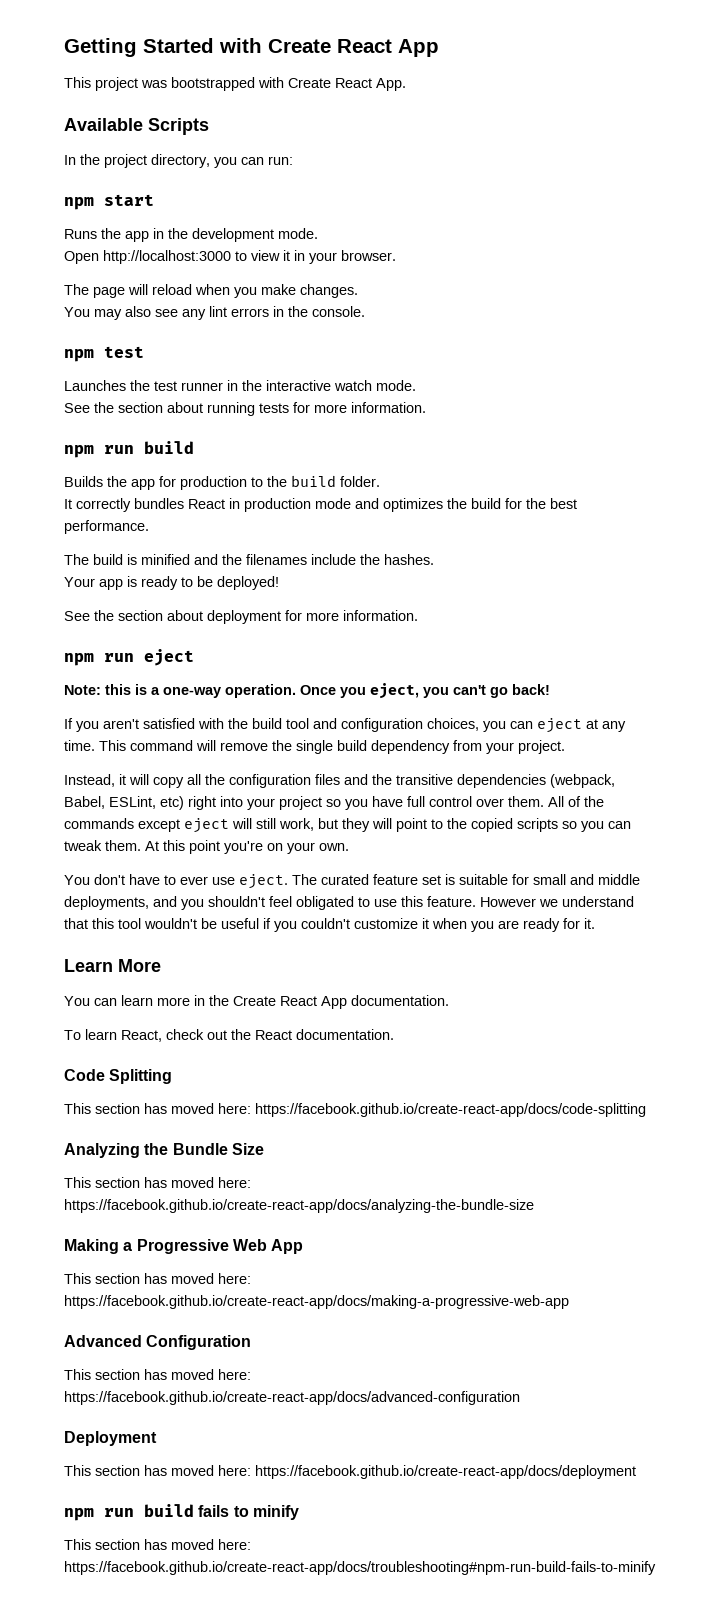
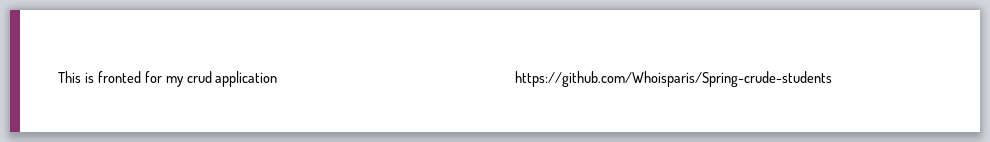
- Getting Started with Create React App
- This project was bootstrapped with Create React App.
- Available Scripts
- In the project directory, you can run:
- npm start
- Runs the app in the development mode.
- Open http://localhost:3000 to view it in your browser.
- The page will reload when you make changes.
- You may also see any lint errors in the console.
- npm test
- Launches the test runner in the interactive watch mode.
- See the section about running tests for more information.
- npm run build
- Builds the app for production to the build folder.
- It correctly bundles React in production mode and optimizes the build for the best performance.
- The build is minified and the filenames include the hashes.
- Your app is ready to be deployed!
- See the section about deployment for more information.
- npm run eject
- Note: this is a one-way operation. Once you eject, you can't go back!
- If you aren't satisfied with the build tool and configuration choices, you can eject at any time. This command will remove the single build dependency from your project.
- Instead, it will copy all the configuration files and the transitive dependencies (webpack, Babel, ESLint, etc) right into your project so you have full control over them. All of the commands except eject will still work, but they will point to the copied scripts so you can tweak them. At this point you're on your own.
- You don't have to ever use eject. The curated feature set is suitable for small and middle deployments, and you shouldn't feel obligated to use this feature. However we understand that this tool wouldn't be useful if you couldn't customize it when you are ready for it.
- Learn More
- You can learn more in the Create React App documentation.
- To learn React, check out the React documentation.
- Code Splitting
- This section has moved here: https://facebook.github.io/create-react-app/docs/code-splitting
- Analyzing the Bundle Size
- This section has moved here: https://facebook.github.io/create-react-app/docs/analyzing-the-bundle-size
- Making a Progressive Web App
- This section has moved here: https://facebook.github.io/create-react-app/docs/making-a-progressive-web-app
- Advanced Configuration
- This section has moved here: https://facebook.github.io/create-react-app/docs/advanced-configuration
- Deployment
- This section has moved here: https://facebook.github.io/create-react-app/docs/deployment
- npm run build fails to minify
- This section has moved here: https://facebook.github.io/create-react-app/docs/troubleshooting#npm-run-build-fails-to-minify
+ This is fronted for my crud application https://github.com/Whoisparis/Spring-crude-students

